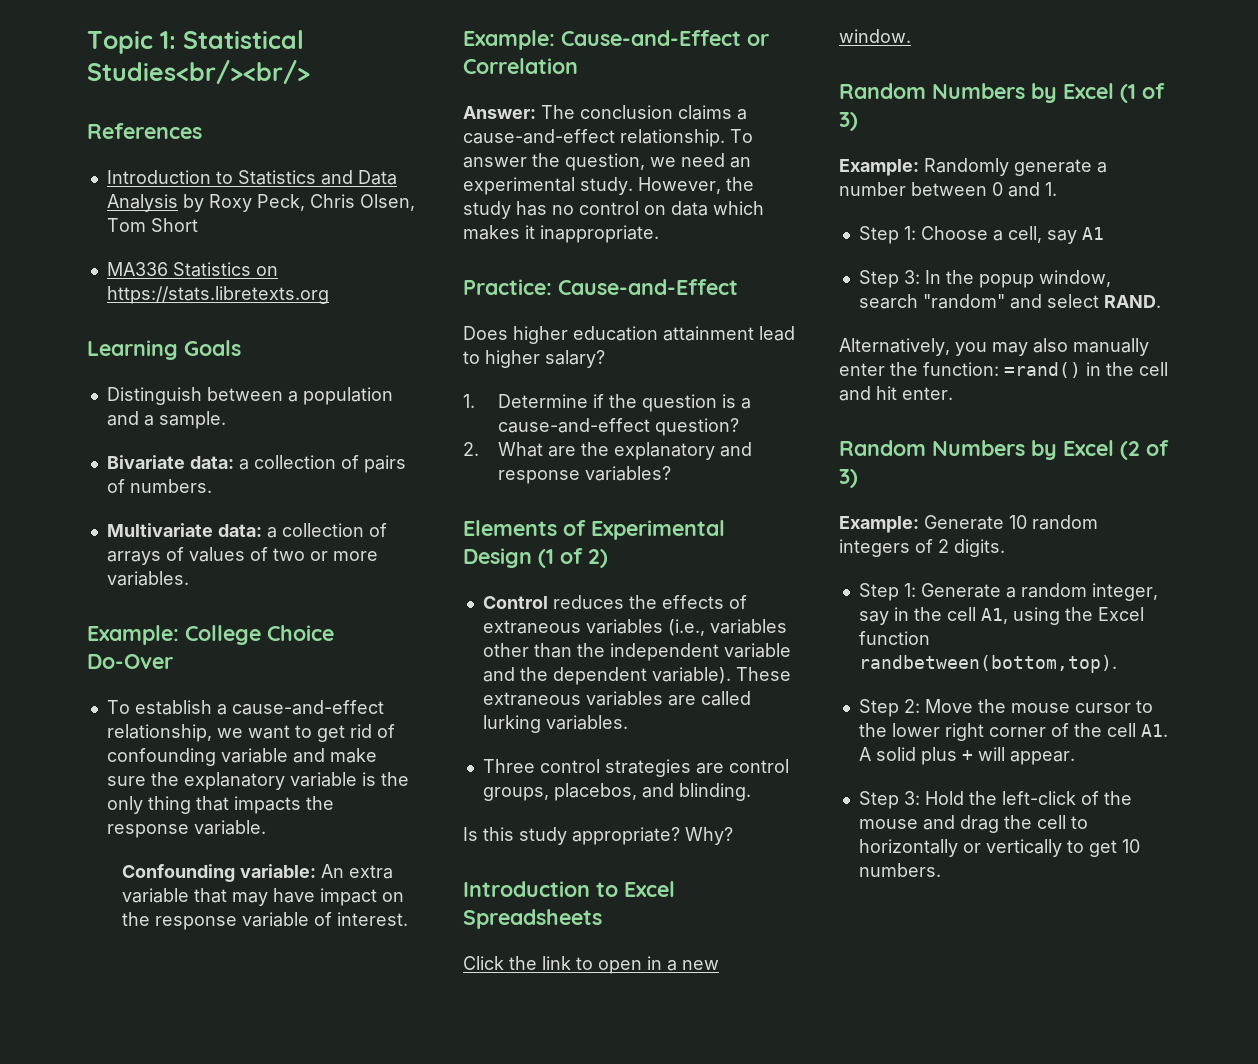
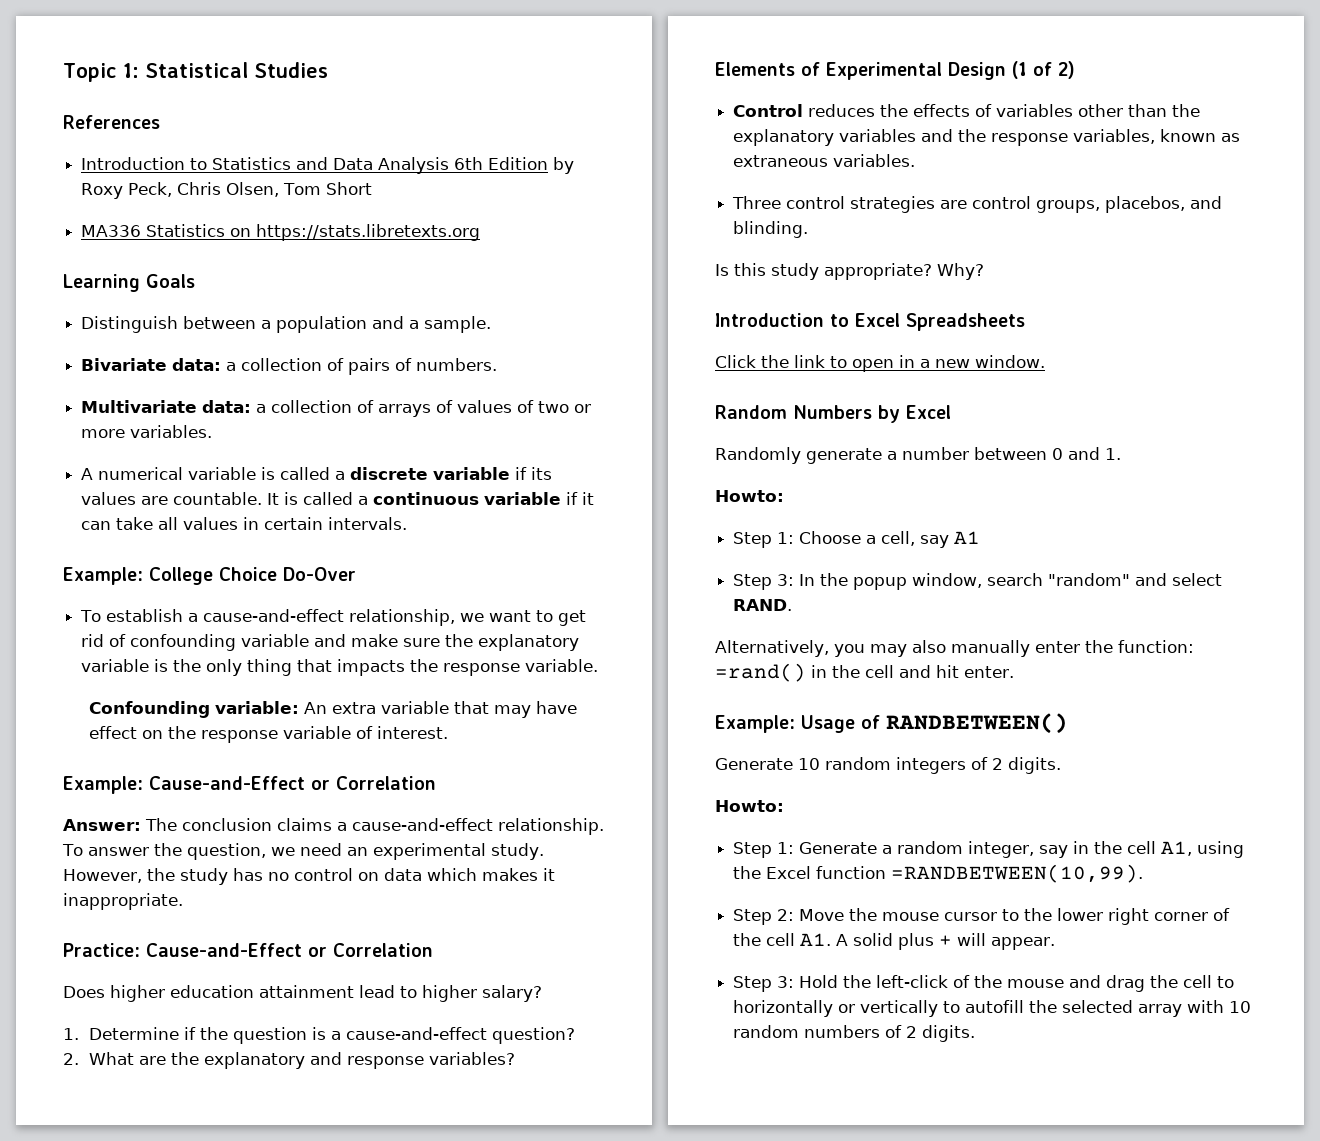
- Topic 1: Statistical Studies<br/><br/>
+ Topic 1: Statistical Studies
- Introduction to Statistics and Data Analysis by Roxy Peck, Chris Olsen, Tom Short
+ Introduction to Statistics and Data Analysis 6th Edition by Roxy Peck, Chris Olsen, Tom Short
+ A numerical variable is called a discrete variable if its values are countable. It is called a continuous variable if it can take all values in certain intervals.
- Confounding variable: An extra variable that may have impact on the response variable of interest.
+ Confounding variable: An extra variable that may have effect on the response variable of interest.
- Practice: Cause-and-Effect
+ Practice: Cause-and-Effect or Correlation
- Control reduces the effects of extraneous variables (i.e., variables other than the independent variable and the dependent variable). These extraneous variables are called lurking variables.
+ Control reduces the effects of variables other than the explanatory variables and the response variables, known as extraneous variables.
- Random Numbers by Excel (1 of 3)
- Example: Randomly generate a number between 0 and 1.
+ Random Numbers by Excel
+ Randomly generate a number between 0 and 1.
+ Howto:
- Random Numbers by Excel (2 of 3)
- Example: Generate 10 random integers of 2 digits.
+ Example: Usage of RANDBETWEEN()
+ Generate 10 random integers of 2 digits.
+ Howto:
- Step 1: Generate a random integer, say in the cell A1, using the Excel function randbetween(bottom,top).
+ Step 1: Generate a random integer, say in the cell A1, using the Excel function =RANDBETWEEN(10,99).
- Step 3: Hold the left-click of the mouse and drag the cell to horizontally or vertically to get 10 numbers.
+ Step 3: Hold the left-click of the mouse and drag the cell to horizontally or vertically to autofill the selected array with 10 random numbers of 2 digits.

